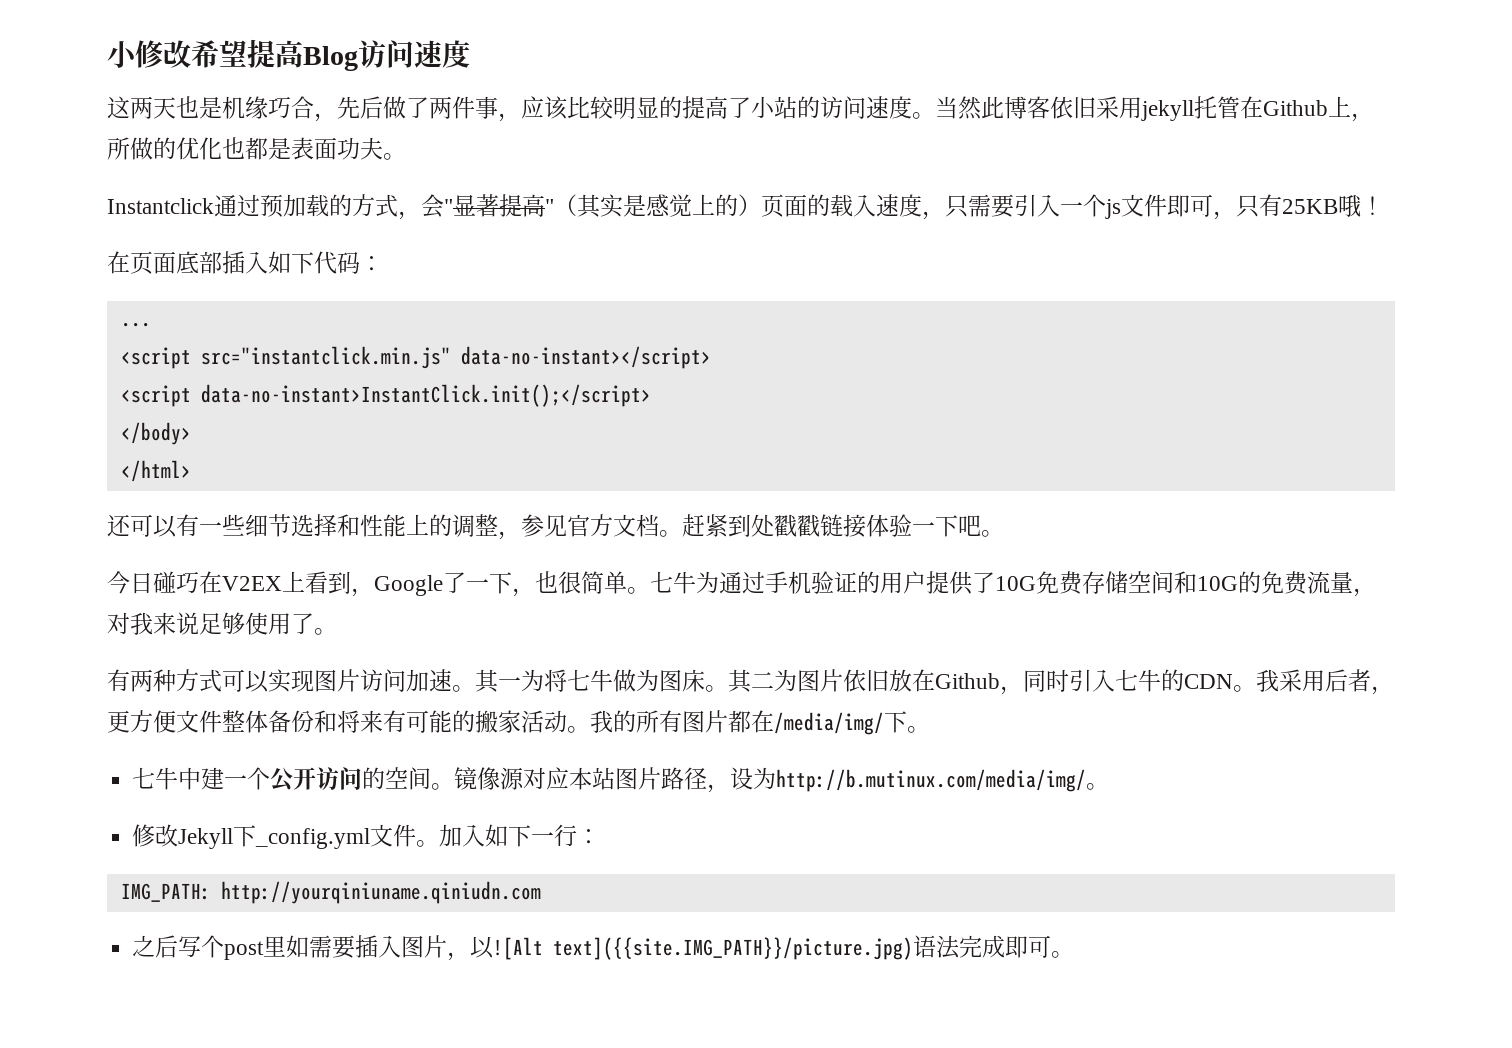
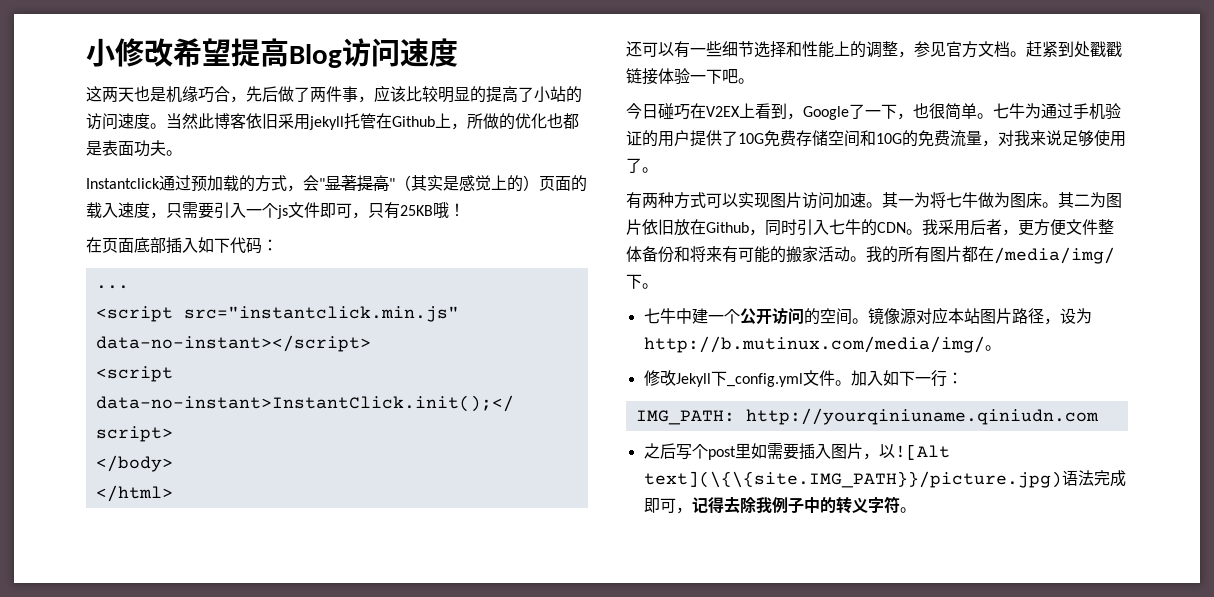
- 之后写个post里如需要插入图片，以![Alt text]({{site.IMG_PATH}}/picture.jpg)语法完成即可。
+ 之后写个post里如需要插入图片，以![Alt text](\{\{site.IMG_PATH}}/picture.jpg)语法完成即可，记得去除我例子中的转义字符。

